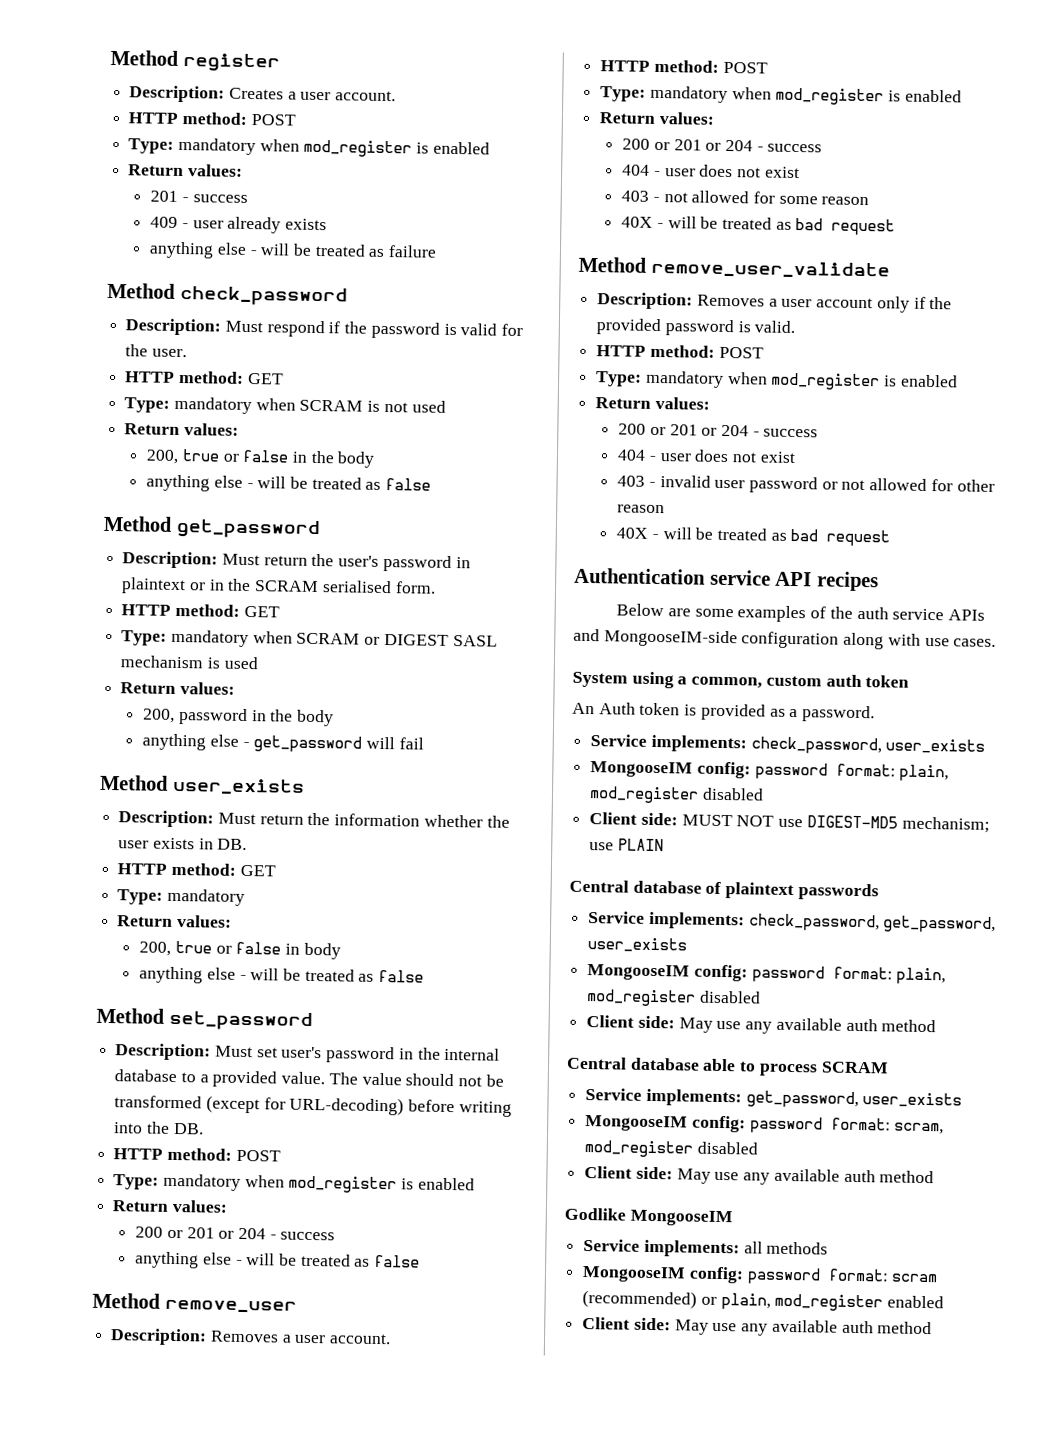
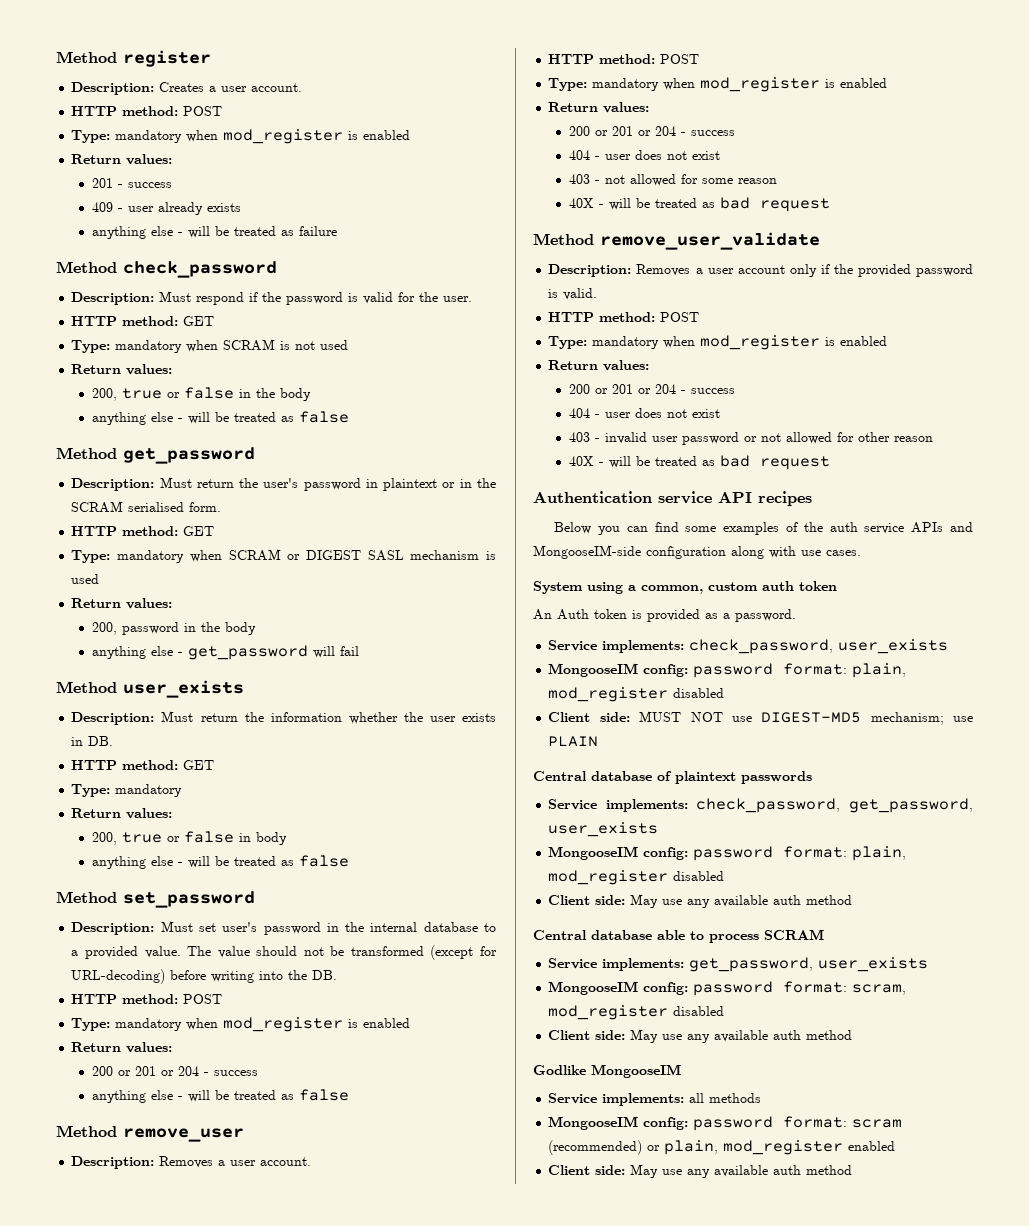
- Below are some examples of the auth service APIs and MongooseIM-side configuration along with use cases.
+ Below you can find some examples of the auth service APIs and MongooseIM-side configuration along with use cases.

